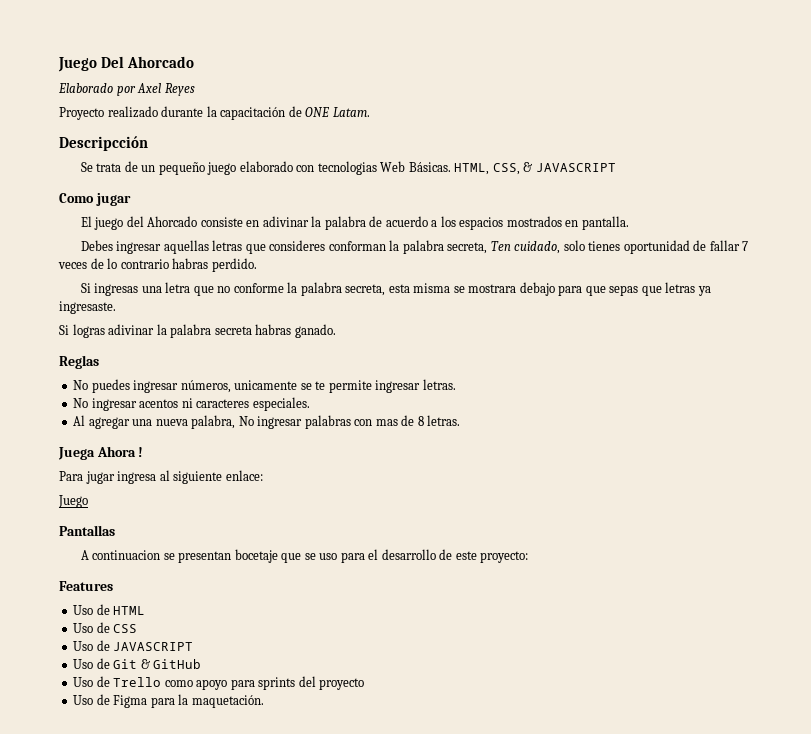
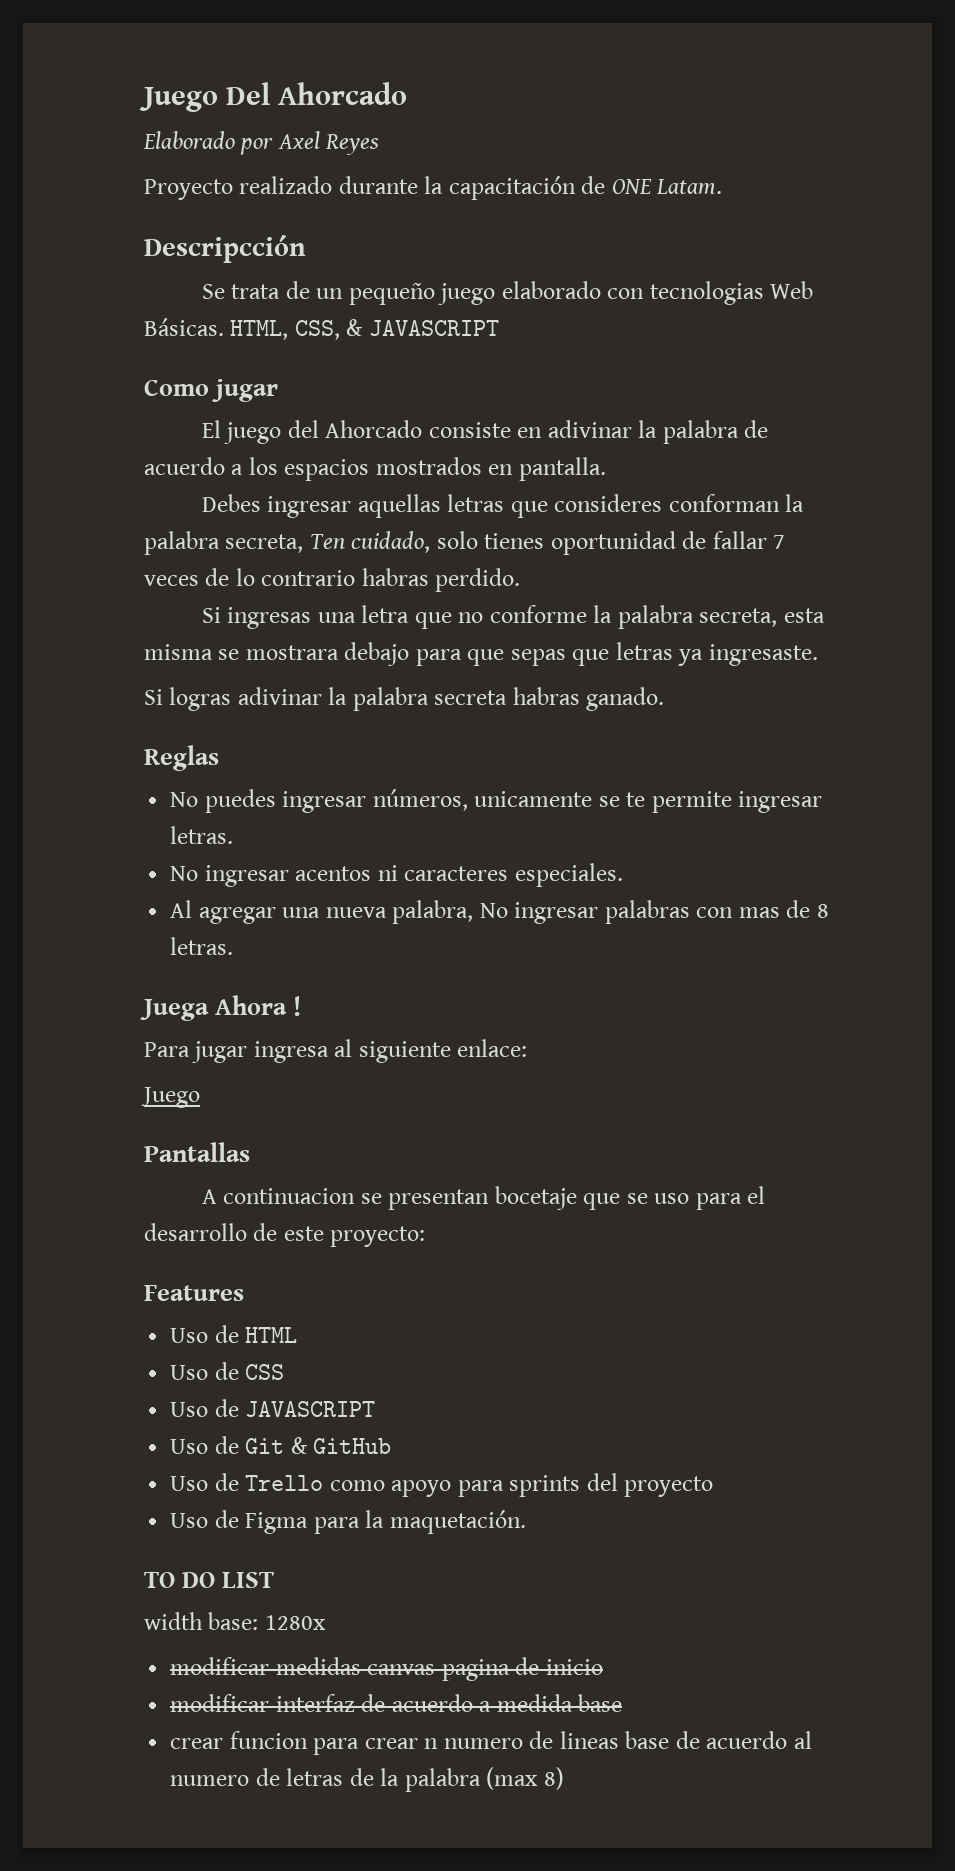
+ TO DO LIST
+ width base: 1280x
+ modificar medidas canvas pagina de inicio
+ modificar interfaz de acuerdo a medida base
+ crear funcion para crear n numero de lineas base de acuerdo al numero de letras de la palabra (max 8)

